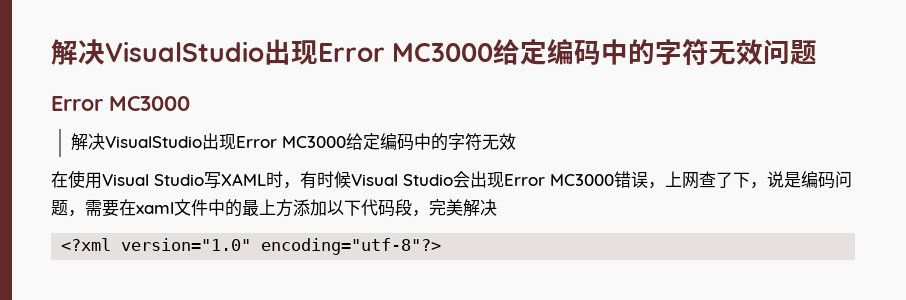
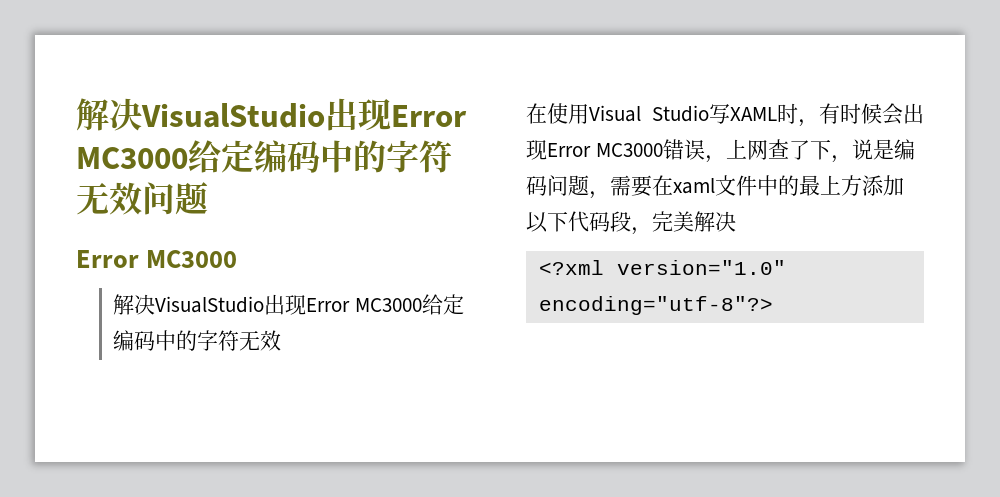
- 在使用Visual Studio写XAML时，有时候Visual Studio会出现Error MC3000错误，上网查了下，说是编码问题，需要在xaml文件中的最上方添加以下代码段，完美解决
+ 在使用Visual Studio写XAML时，有时候会出现Error MC3000错误，上网查了下，说是编码问题，需要在xaml文件中的最上方添加以下代码段，完美解决

